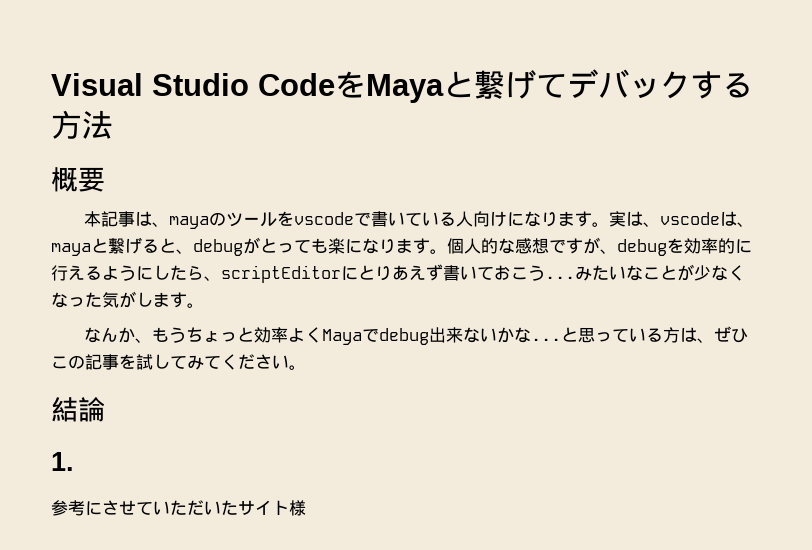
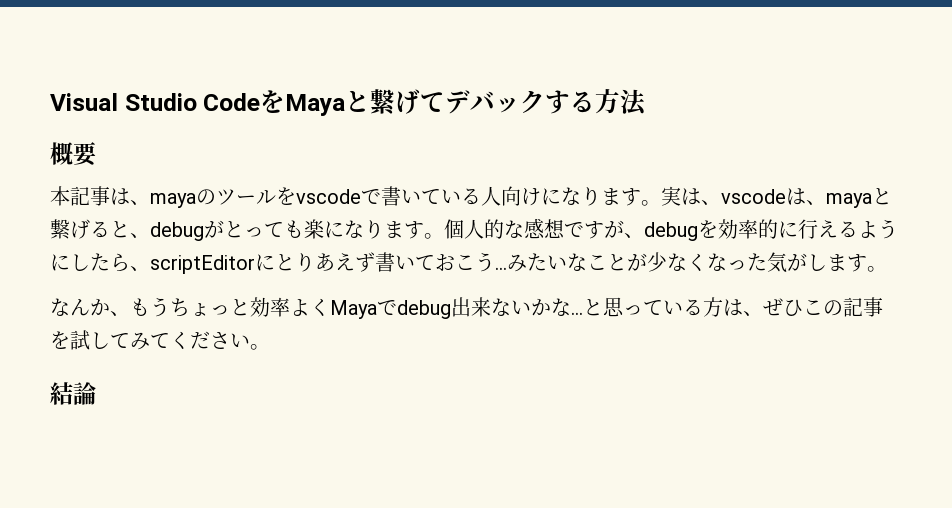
- 1.
- 参考にさせていただいたサイト様

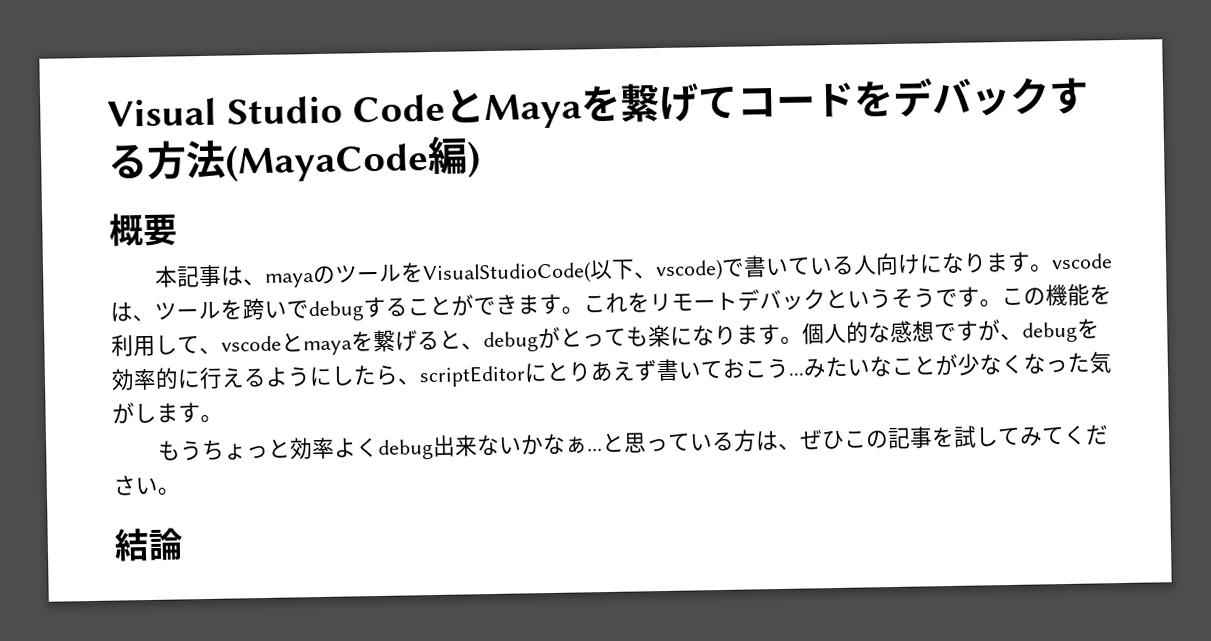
- Visual Studio CodeをMayaと繋げてデバックする方法
+ Visual Studio CodeとMayaを繋げてコードをデバックする方法(MayaCode編)
- 本記事は、mayaのツールをvscodeで書いている人向けになります。実は、vscodeは、mayaと繋げると、debugがとっても楽になります。
+ 本記事は、mayaのツールをVisualStudioCode(以下、vscode)で書いている人向けになります。vscodeは、ツールを跨いでdebugすることができます。これをリモートデバックというそうです。この機能を利用して、vscodeとmayaを繋げると、debugがとっても楽になります。
- なんか、もうちょっと効率よくMayaでdebug出来ないかな...
+ もうちょっと効率よくdebug出来ないかなぁ...

